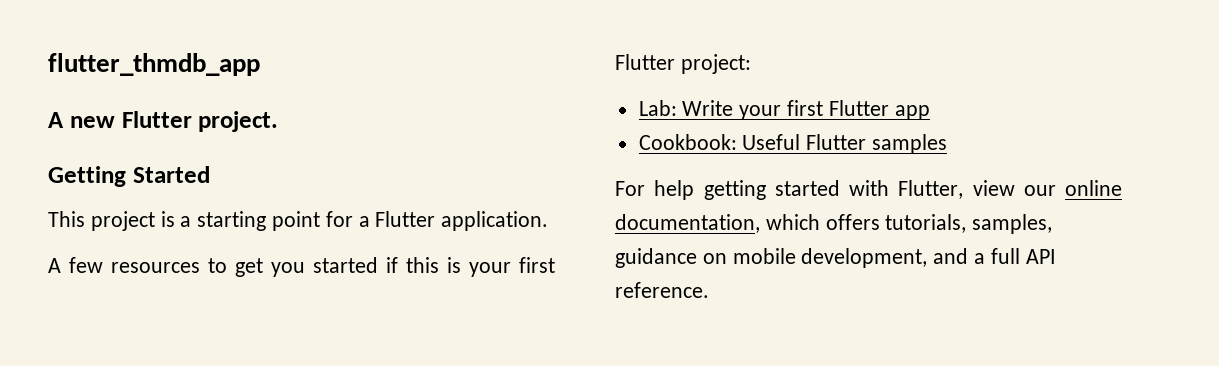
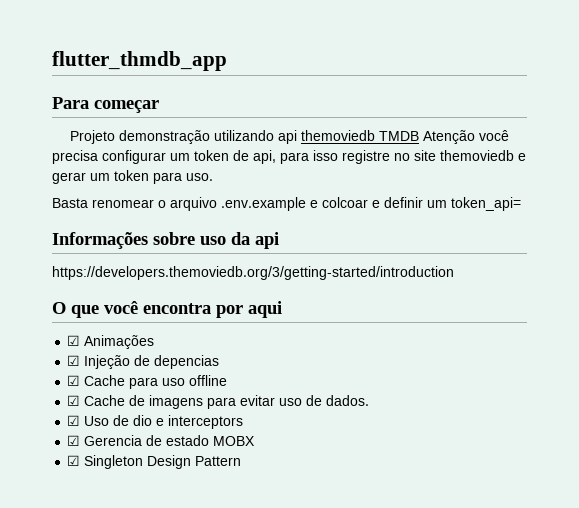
- A new Flutter project.
- Getting Started
- This project is a starting point for a Flutter application.
- A few resources to get you started if this is your first Flutter project:
- Lab: Write your first Flutter app
- Cookbook: Useful Flutter samples
- For help getting started with Flutter, view our online documentation, which offers tutorials, samples, guidance on mobile development, and a full API reference.
+ Para começar
+ Projeto demonstração utilizando api themoviedb TMDB Atenção você precisa configurar um token de api, para isso registre no site themoviedb e gerar um token para uso.
+ Basta renomear o arquivo .env.example e colcoar e definir um token_api=
+ Informações sobre uso da api
+ https://developers.themoviedb.org/3/getting-started/introduction
+ O que você encontra por aqui
+ ☑ Animações
+ ☑ Injeção de depencias
+ ☑ Cache para uso offline
+ ☑ Cache de imagens para evitar uso de dados.
+ ☑ Uso de dio e interceptors
+ ☑ Gerencia de estado MOBX
+ ☑ Singleton Design Pattern

